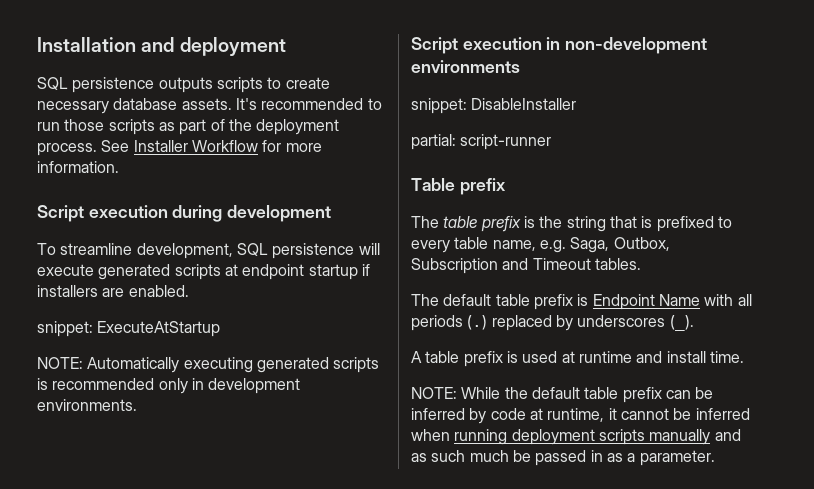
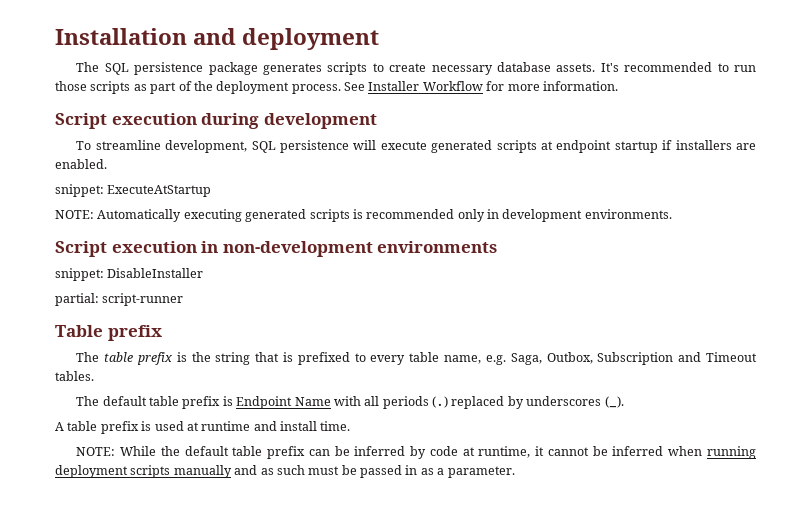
- SQL persistence outputs scripts to create necessary database assets.
+ The SQL persistence package generates scripts to create necessary database assets.
- NOTE: While the default table prefix can be inferred by code at runtime, it cannot be inferred when running deployment scripts manually and as such much be passed in as a parameter.
+ NOTE: While the default table prefix can be inferred by code at runtime, it cannot be inferred when running deployment scripts manually and as such must be passed in as a parameter.

